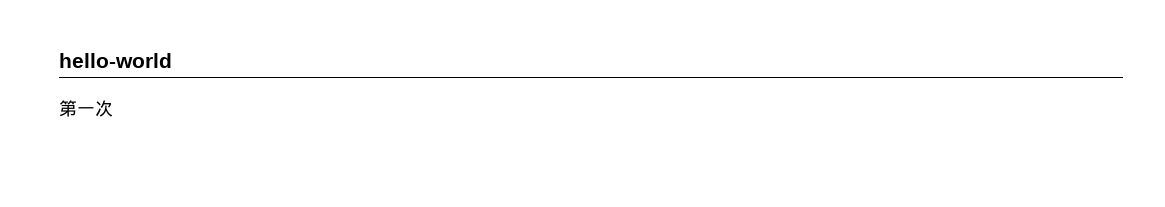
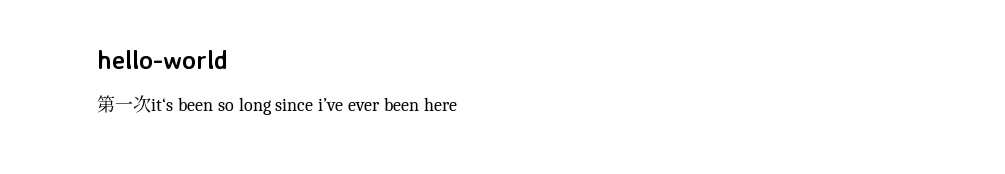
- 第一次
+ 第一次it‘s been so long since i’ve ever been here

